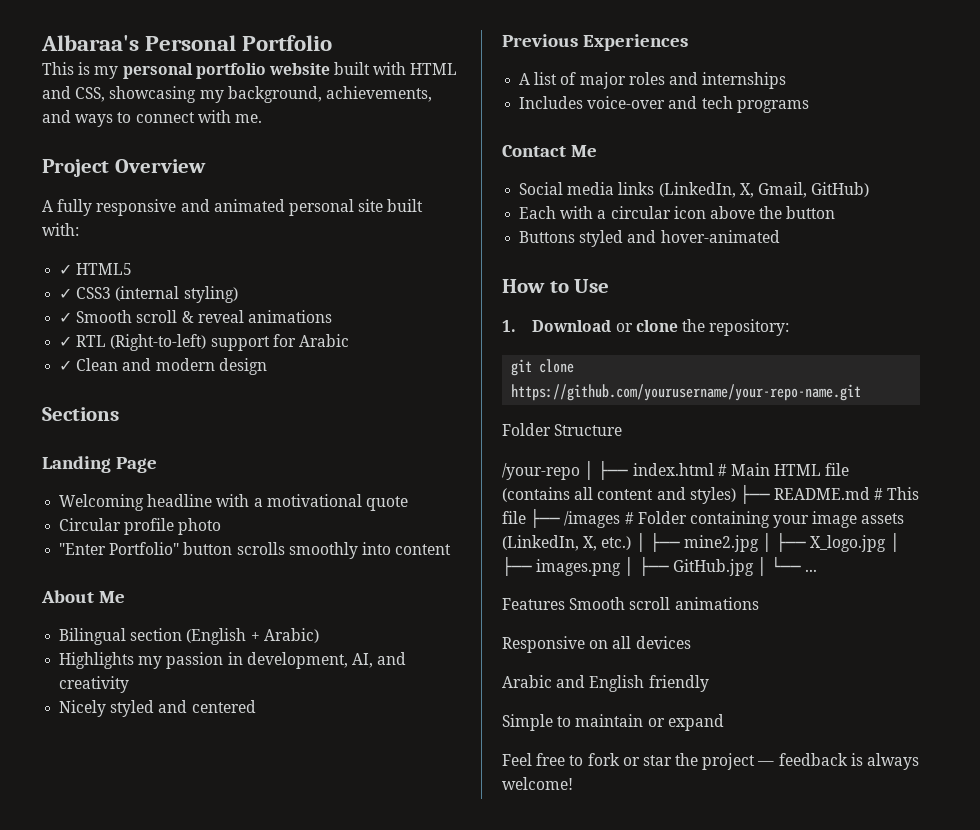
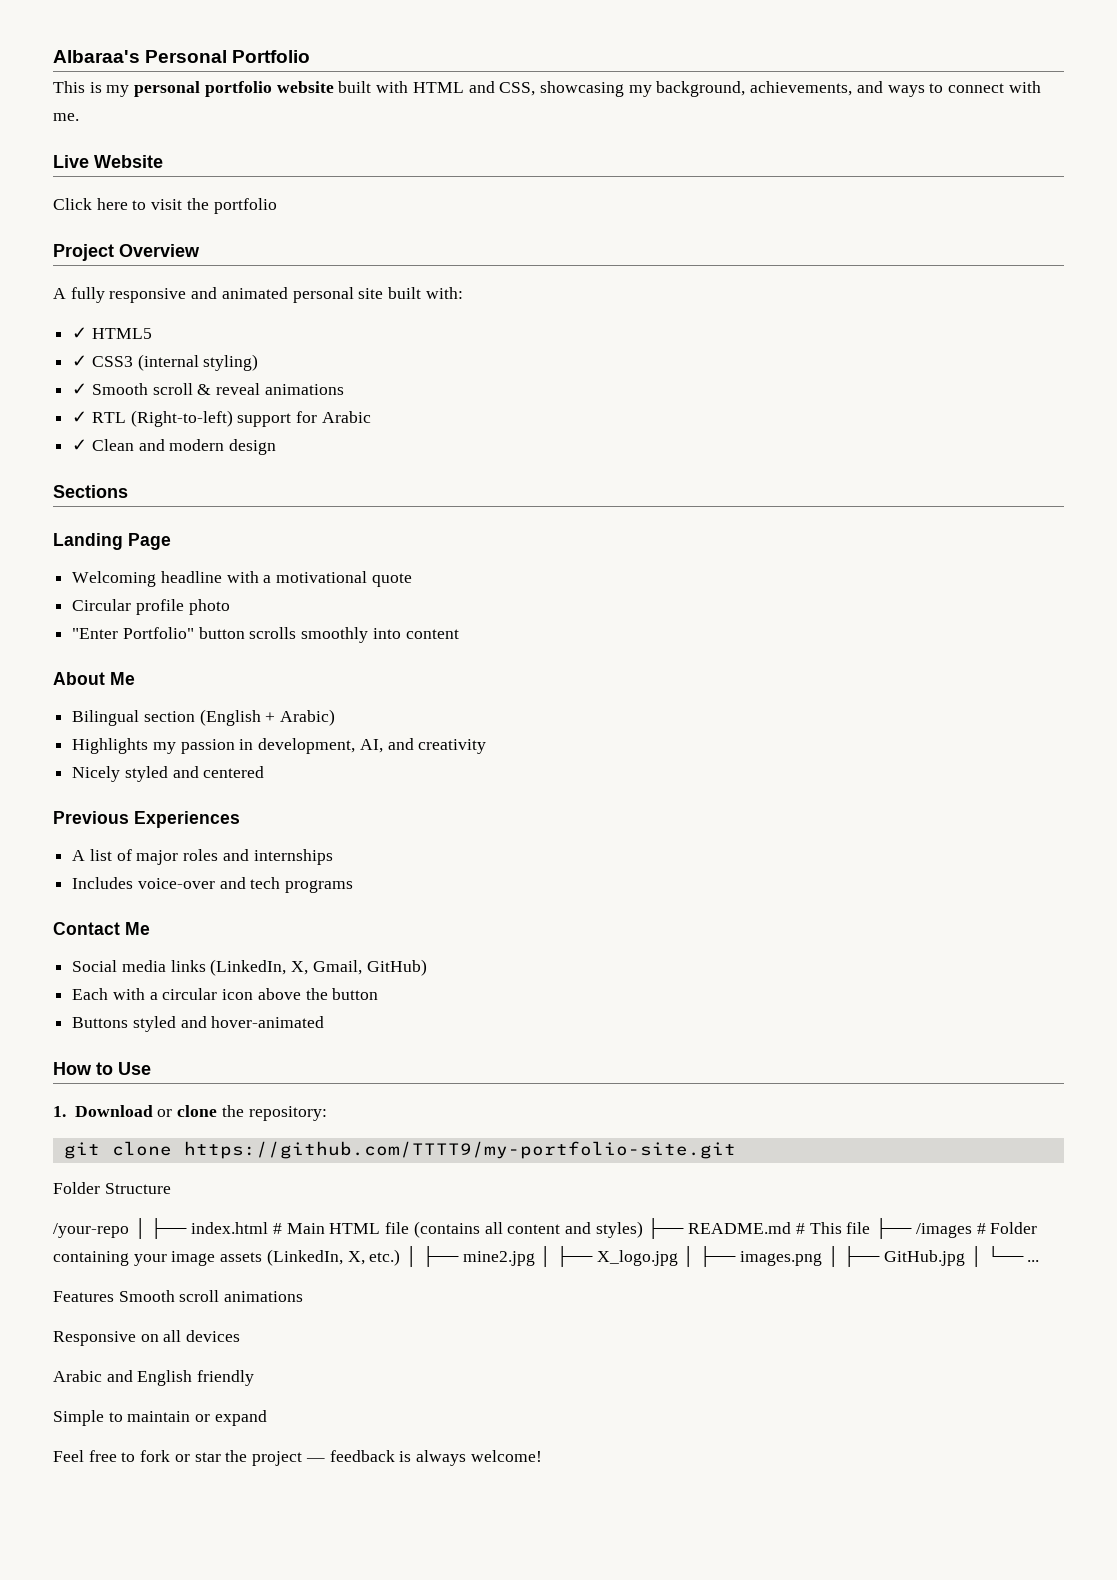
+ Live Website
+ Click here to visit the portfolio
- git clone https://github.com/yourusername/your-repo-name.git
+ git clone https://github.com/TTTT9/my-portfolio-site.git

